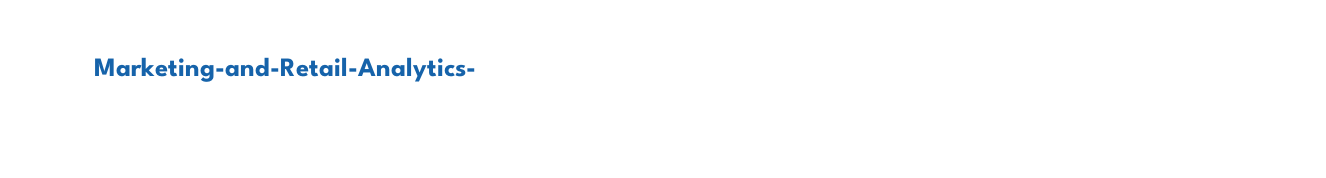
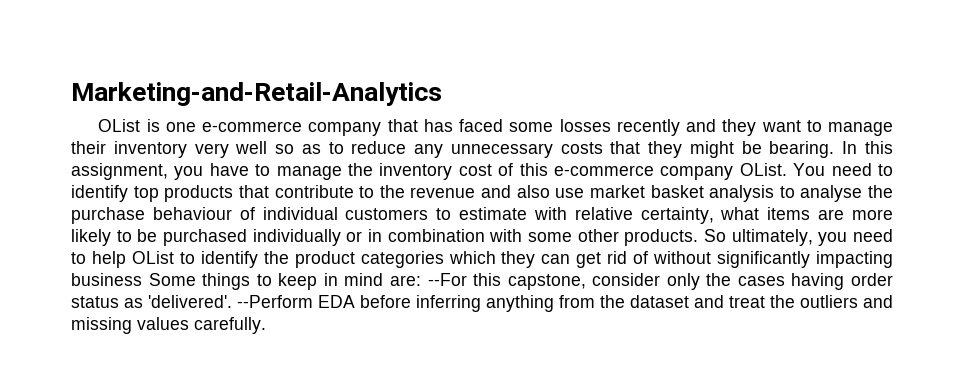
- Marketing-and-Retail-Analytics-
+ Marketing-and-Retail-Analytics
+ OList is one e-commerce company that has faced some losses recently and they want to manage their inventory very well so as to reduce any unnecessary costs that they might be bearing. In this assignment, you have to manage the inventory cost of this e-commerce company OList. You need to identify top products that contribute to the revenue and also use market basket analysis to analyse the purchase behaviour of individual customers to estimate with relative certainty, what items are more likely to be purchased individually or in combination with some other products. So ultimately, you need to help OList to identify the product categories which they can get rid of without significantly impacting business Some things to keep in mind are: --For this capstone, consider only the cases having order status as 'delivered'. --Perform EDA before inferring anything from the dataset and treat the outliers and missing values carefully.

